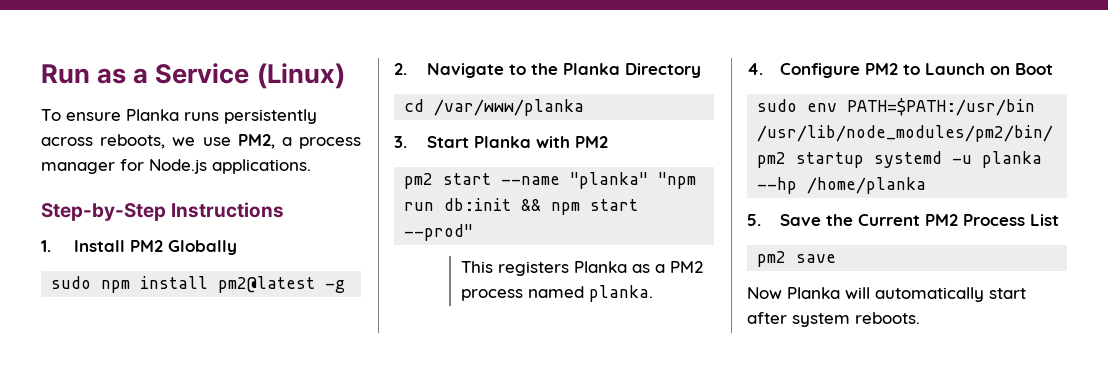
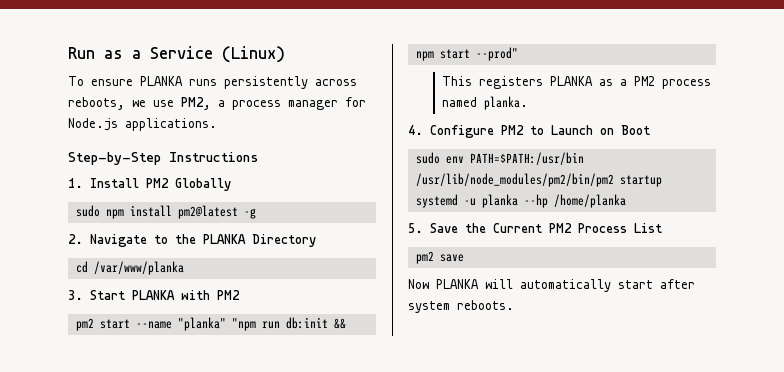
- To ensure Planka runs persistently across reboots, we use PM2, a process manager for Node.js applications.
+ To ensure PLANKA runs persistently across reboots, we use PM2, a process manager for Node.js applications.
- 2. Navigate to the Planka Directory
+ 2. Navigate to the PLANKA Directory
- 3. Start Planka with PM2
+ 3. Start PLANKA with PM2
- This registers Planka as a PM2 process named planka.
+ This registers PLANKA as a PM2 process named planka.
- Now Planka will automatically start after system reboots.
+ Now PLANKA will automatically start after system reboots.

